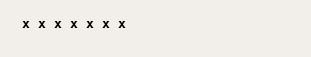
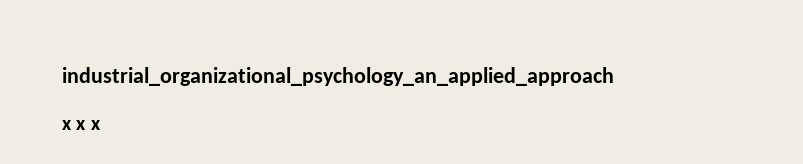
- x x x x x x x
+ industrial_organizational_psychology_an_applied_approach
+ x x x

